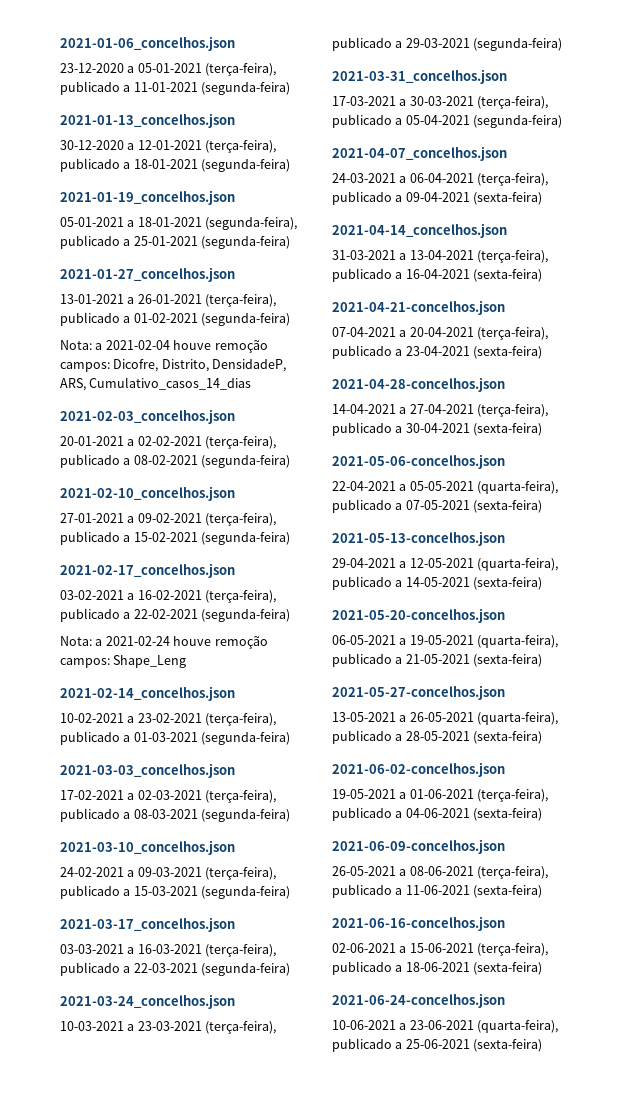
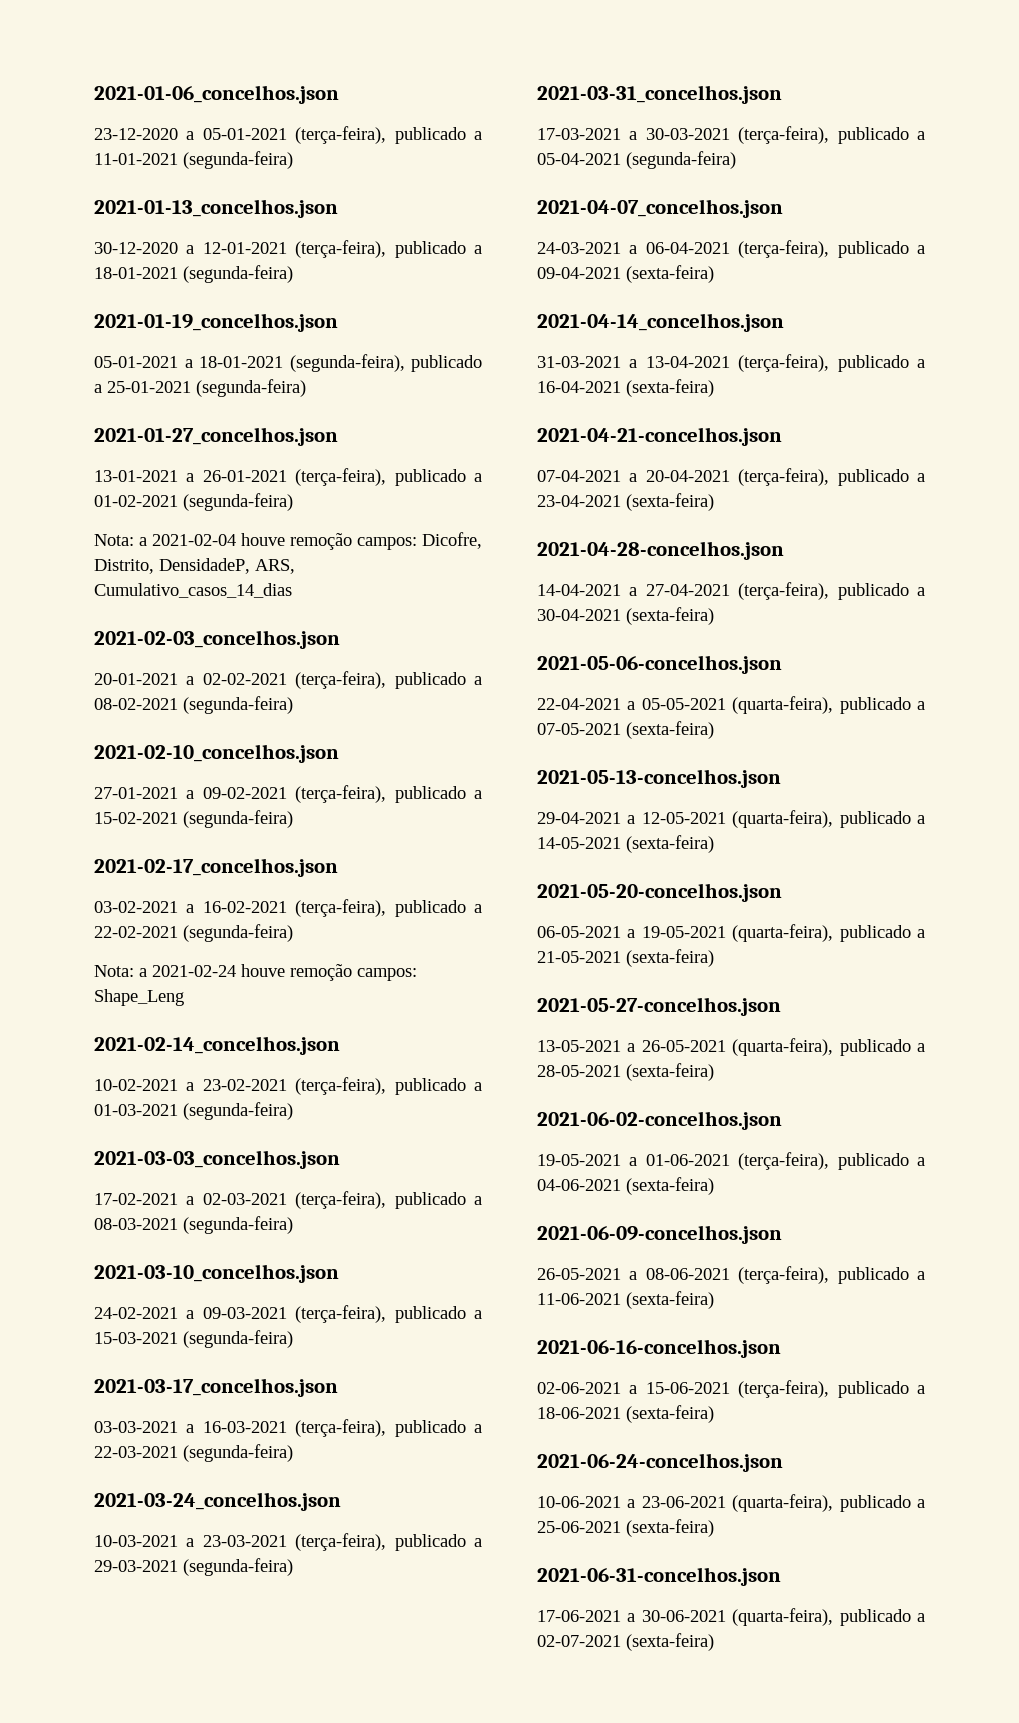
+ 2021-06-31-concelhos.json
+ 17-06-2021 a 30-06-2021 (quarta-feira), publicado a 02-07-2021 (sexta-feira)

